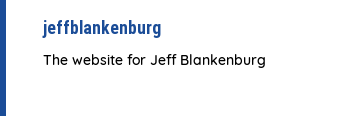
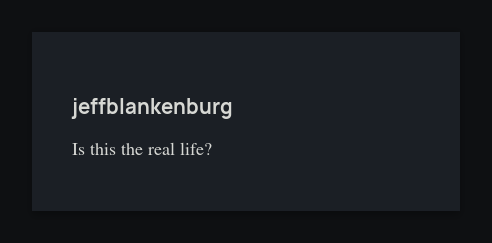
- The website for Jeff Blankenburg
+ Is this the real life?

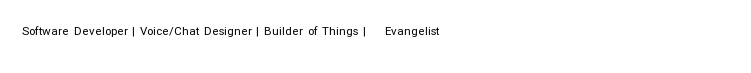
- jeffblankenburg
- Is this the real life?
+ Software Developer | Voice/Chat Designer | Builder of Things | Evangelist

